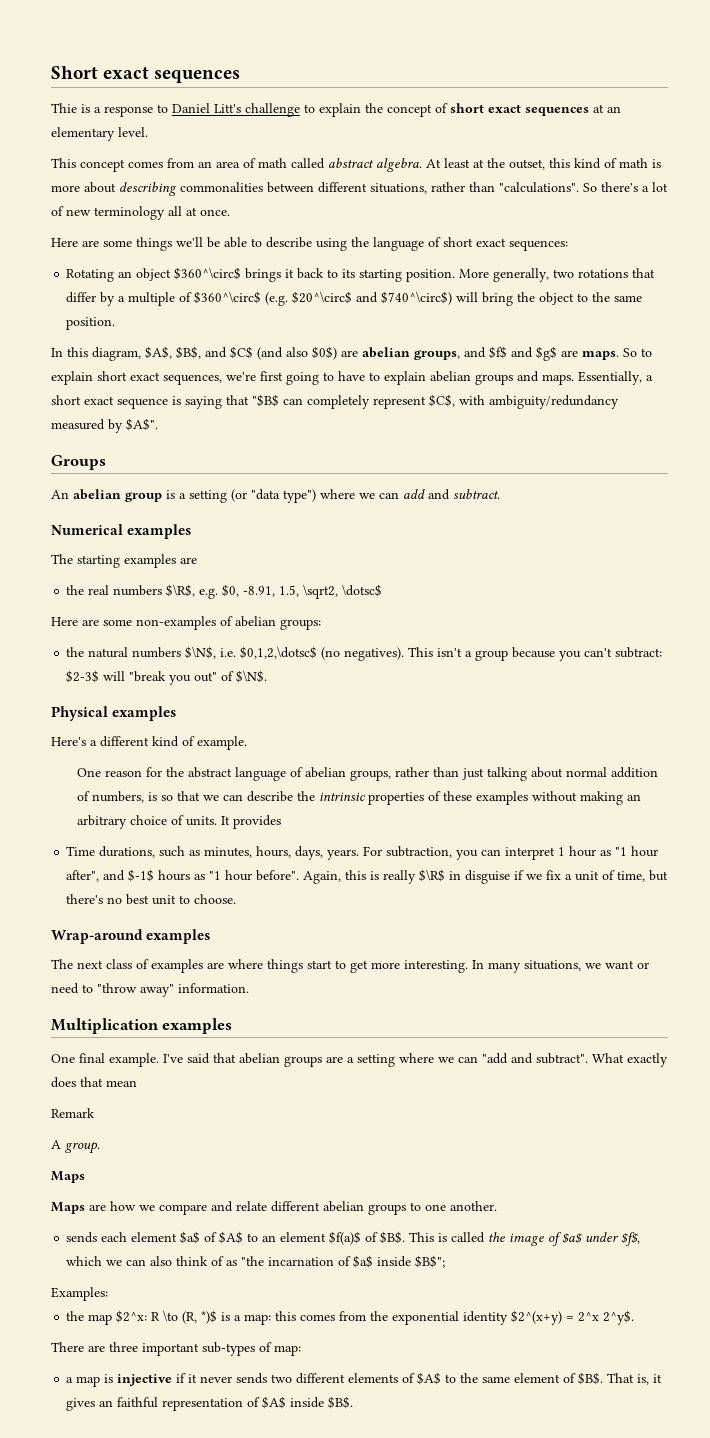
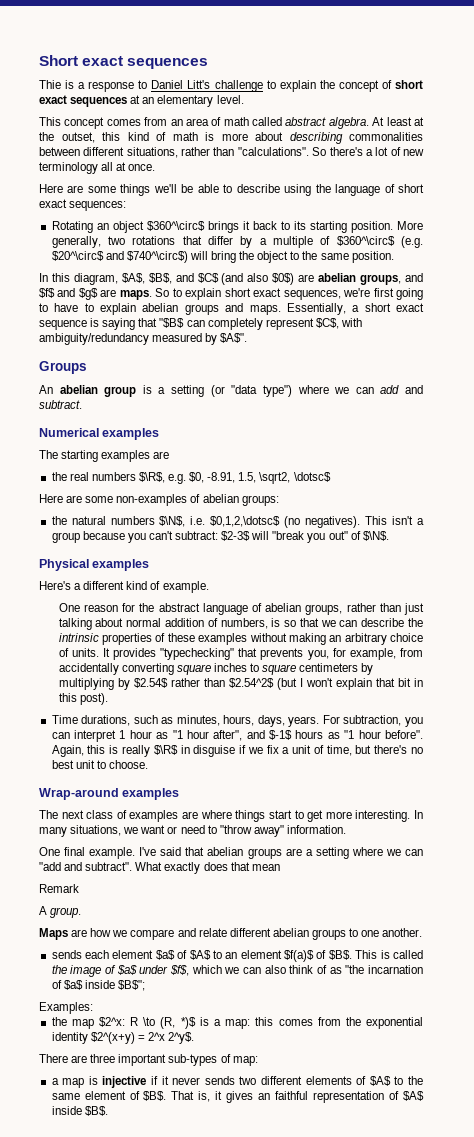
- It provides
+ It provides "typechecking" that prevents you, for example, from accidentally converting square inches to square centimeters by multiplying by $2.54$ rather than $2.54^2$ (but I won't explain that bit in this post).
- Multiplication examples
  A group.
- Maps

